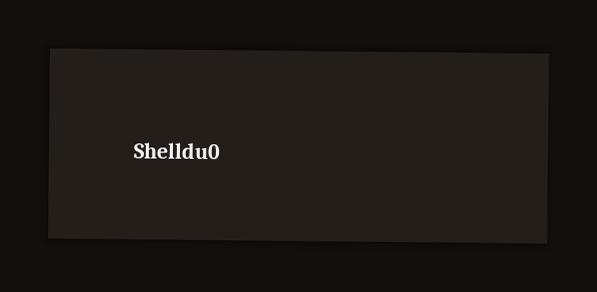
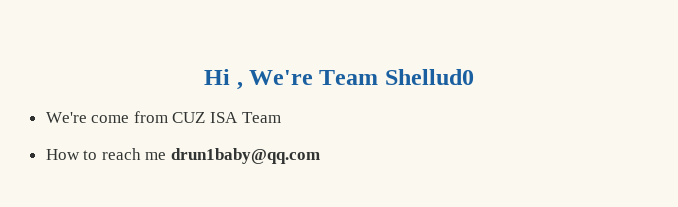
- Shelldu0
+ Hi , We're Team Shellud0
+ We're come from CUZ ISA Team
+ How to reach me drun1baby@qq.com

